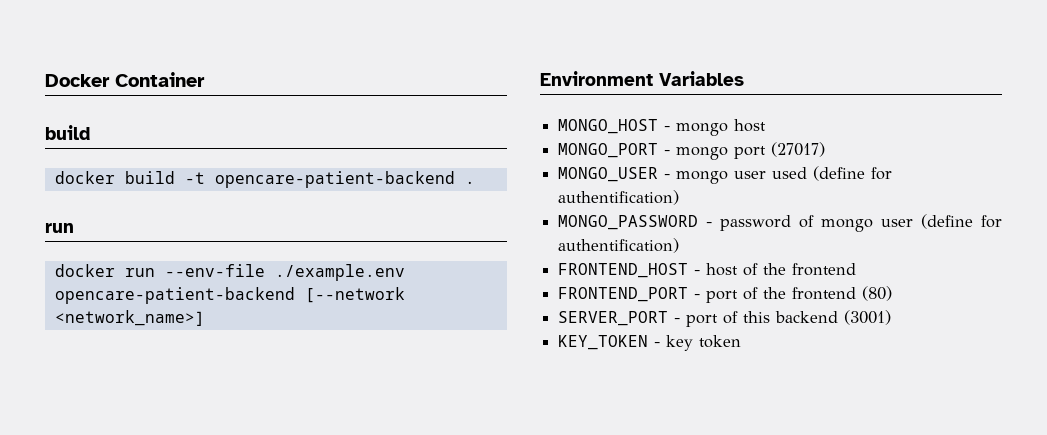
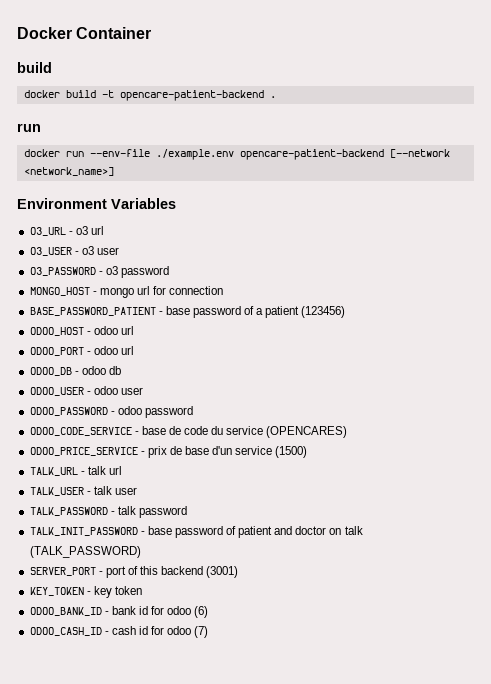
- MONGO_HOST - mongo host
- MONGO_PORT - mongo port (27017)
- MONGO_USER - mongo user used (define for authentification)
- MONGO_PASSWORD - password of mongo user (define for authentification)
- FRONTEND_HOST - host of the frontend
- FRONTEND_PORT - port of the frontend (80)
+ O3_URL - o3 url
+ O3_USER - o3 user
+ O3_PASSWORD - o3 password
+ MONGO_HOST - mongo url for connection
+ BASE_PASSWORD_PATIENT - base password of a patient (123456)
+ ODOO_HOST - odoo url
+ ODOO_PORT - odoo url
+ ODOO_DB - odoo db
+ ODOO_USER - odoo user
+ ODOO_PASSWORD - odoo password
+ ODOO_CODE_SERVICE - base de code du service (OPENCARES)
+ ODOO_PRICE_SERVICE - prix de base d'un service (1500)
+ TALK_URL - talk url
+ TALK_USER - talk user
+ TALK_PASSWORD - talk password
+ TALK_INIT_PASSWORD - base password of patient and doctor on talk (TALK_PASSWORD)
+ ODOO_BANK_ID - bank id for odoo (6)
+ ODOO_CASH_ID - cash id for odoo (7)

